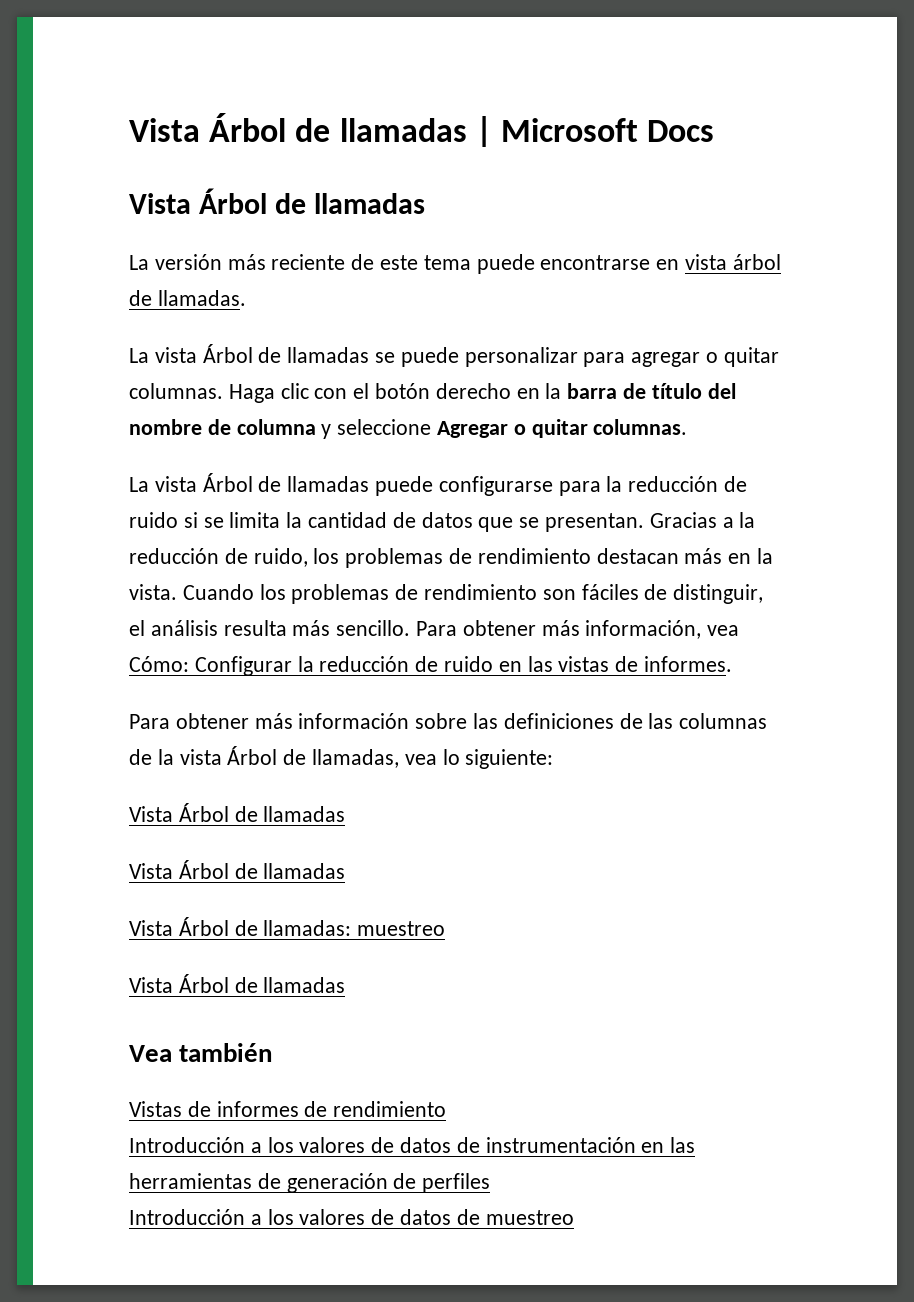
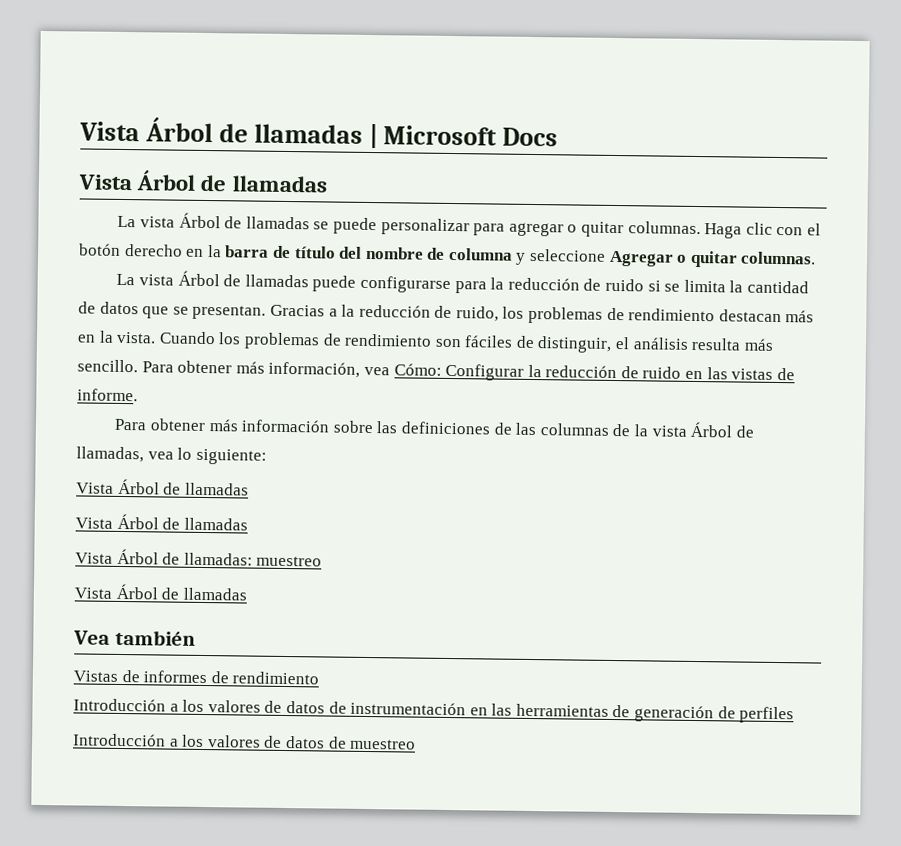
- La versión más reciente de este tema puede encontrarse en vista árbol de llamadas.
- Para obtener más información, vea Cómo: Configurar la reducción de ruido en las vistas de informes.
+ Para obtener más información, vea Cómo: Configurar la reducción de ruido en las vistas de informe.

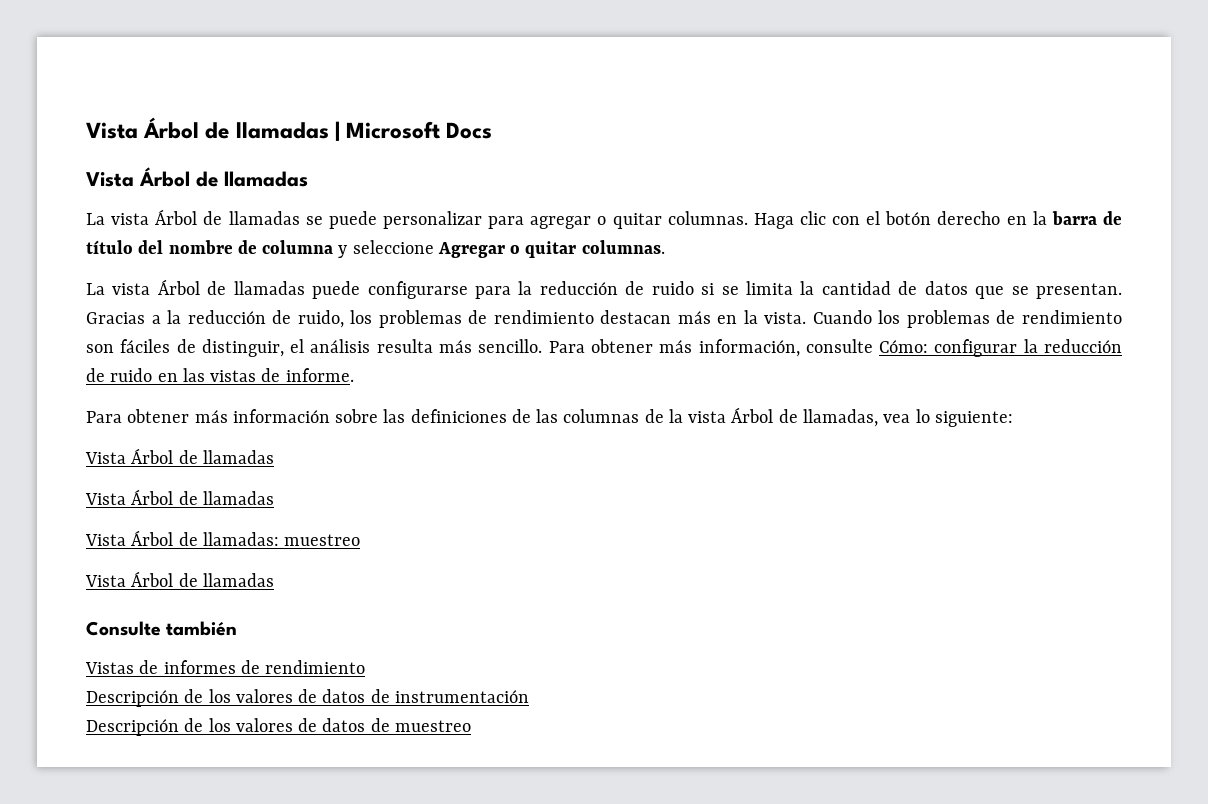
- Para obtener más información, vea Cómo: Configurar la reducción de ruido en las vistas de informe.
+ Para obtener más información, consulte Cómo: configurar la reducción de ruido en las vistas de informe.
- Vea también
+ Consulte también
- Introducción a los valores de datos de instrumentación en las herramientas de generación de perfiles
- Introducción a los valores de datos de muestreo
+ Descripción de los valores de datos de instrumentación
+ Descripción de los valores de datos de muestreo

